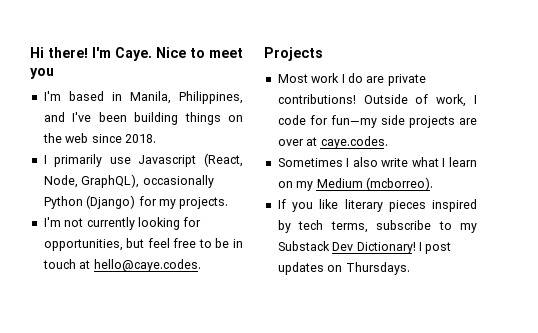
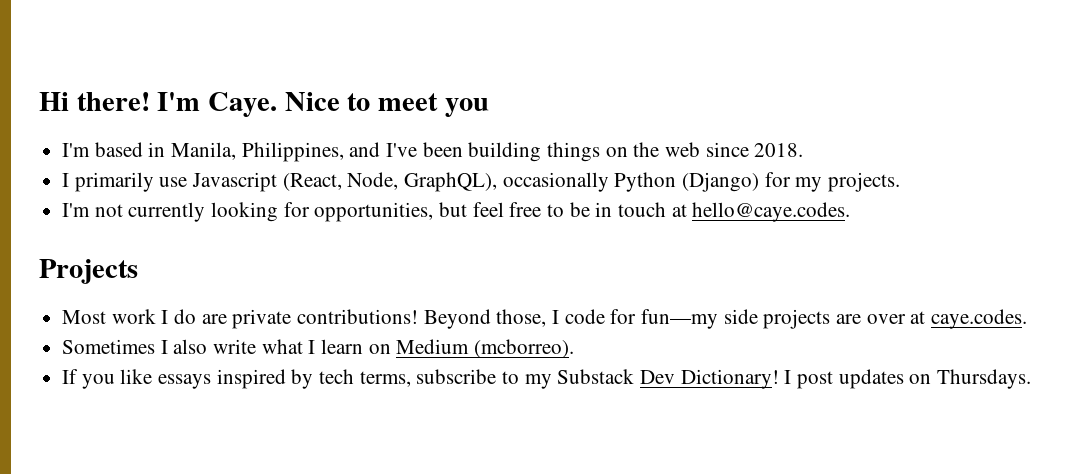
- Outside of work, I code for fun—my side projects are over at caye.codes.
+ Beyond those, I code for fun—my side projects are over at caye.codes.
- Sometimes I also write what I learn on my Medium (mcborreo).
+ Sometimes I also write what I learn on Medium (mcborreo).
- If you like literary pieces inspired by tech terms, subscribe to my Substack Dev Dictionary!
+ If you like essays inspired by tech terms, subscribe to my Substack Dev Dictionary!

